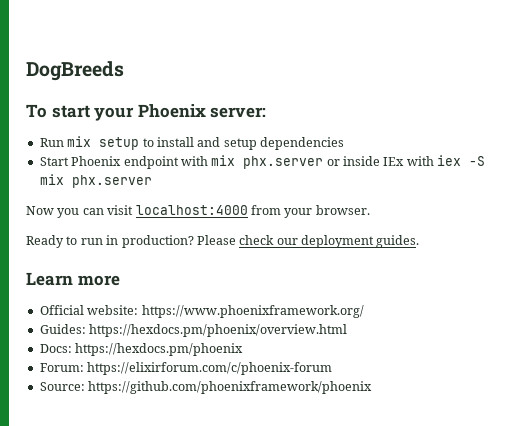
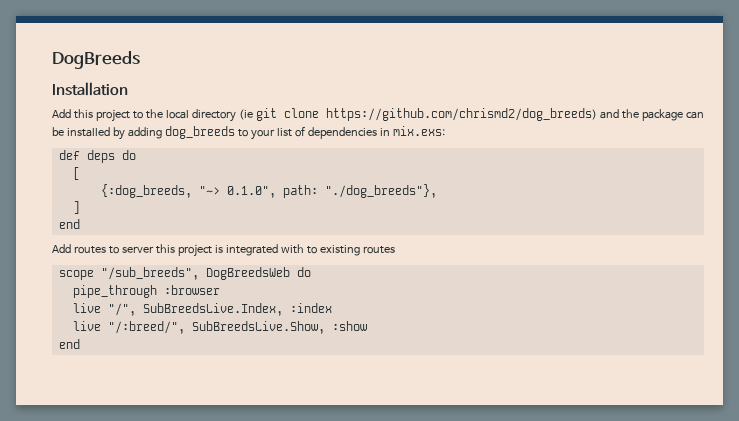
- To start your Phoenix server:
- Run mix setup to install and setup dependencies
- Start Phoenix endpoint with mix phx.server or inside IEx with iex -S mix phx.server
- Now you can visit localhost:4000 from your browser.
- Ready to run in production? Please check our deployment guides.
- Learn more
- Official website: https://www.phoenixframework.org/
- Guides: https://hexdocs.pm/phoenix/overview.html
- Docs: https://hexdocs.pm/phoenix
- Forum: https://elixirforum.com/c/phoenix-forum
- Source: https://github.com/phoenixframework/phoenix
+ Installation
+ Add this project to the local directory (ie git clone https://github.com/chrismd2/dog_breeds) and the package can be installed by adding dog_breeds to your list of dependencies in mix.exs:
+ def deps do
+ [
+ {:dog_breeds, "~> 0.1.0", path: "./dog_breeds"},
+ ]
+ end
+ Add routes to server this project is integrated with to existing routes
+ scope "/sub_breeds", DogBreedsWeb do
+ pipe_through :browser
+ live "/", SubBreedsLive.Index, :index
+ live "/:breed/", SubBreedsLive.Show, :show
+ end

